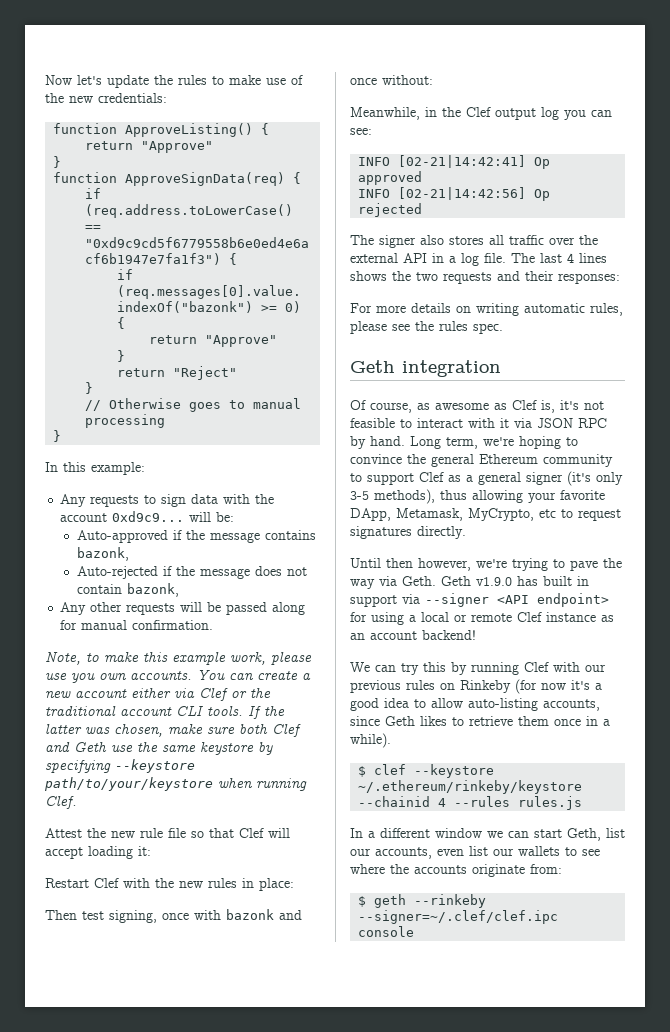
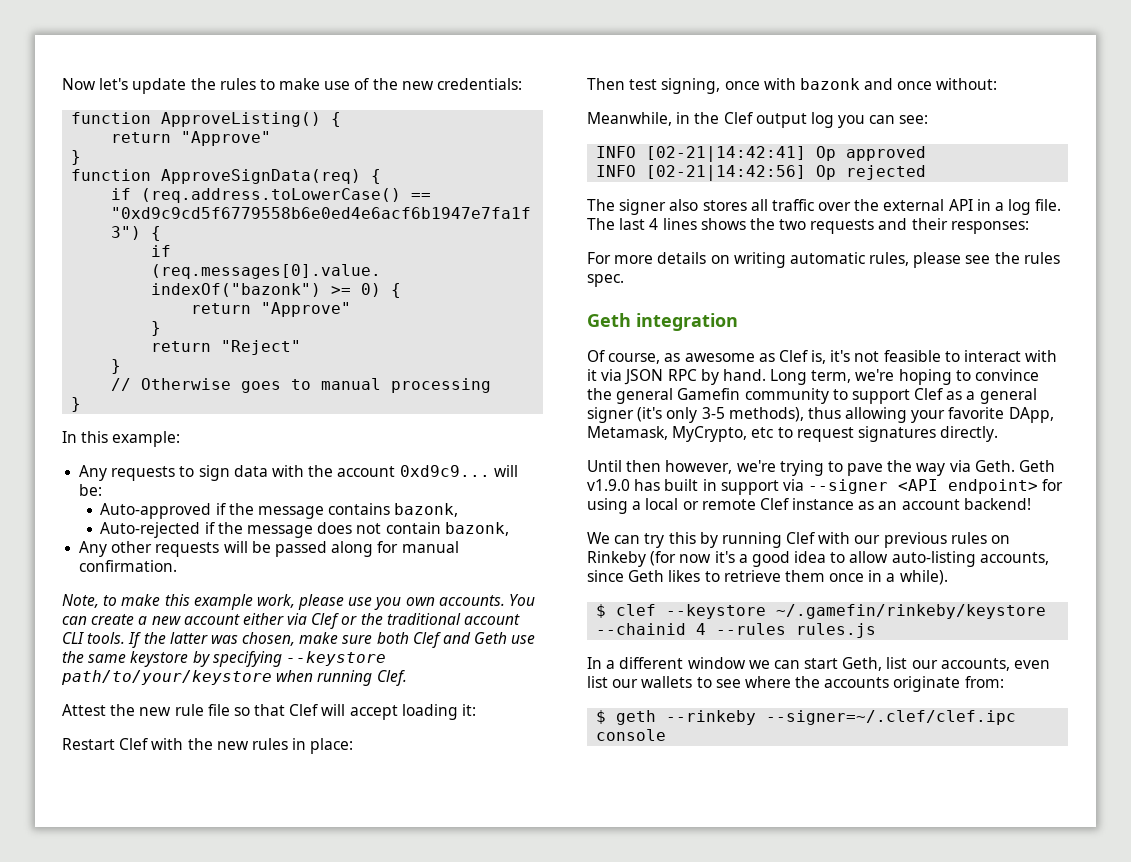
- Long term, we're hoping to convince the general Ethereum community to support Clef as a general signer (it's only 3-5 methods), thus allowing your favorite DApp, Metamask, MyCrypto, etc to request signatures directly.
+ Long term, we're hoping to convince the general Gamefin community to support Clef as a general signer (it's only 3-5 methods), thus allowing your favorite DApp, Metamask, MyCrypto, etc to request signatures directly.
- $ clef --keystore ~/.ethereum/rinkeby/keystore --chainid 4 --rules rules.js
+ $ clef --keystore ~/.gamefin/rinkeby/keystore --chainid 4 --rules rules.js

